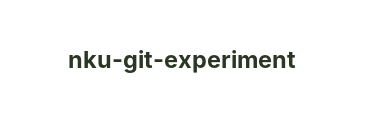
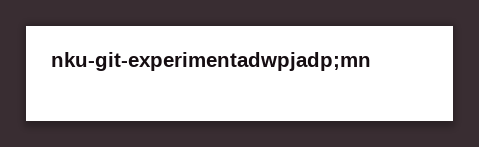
- nku-git-experiment
+ nku-git-experimentadwpjadp;mn

